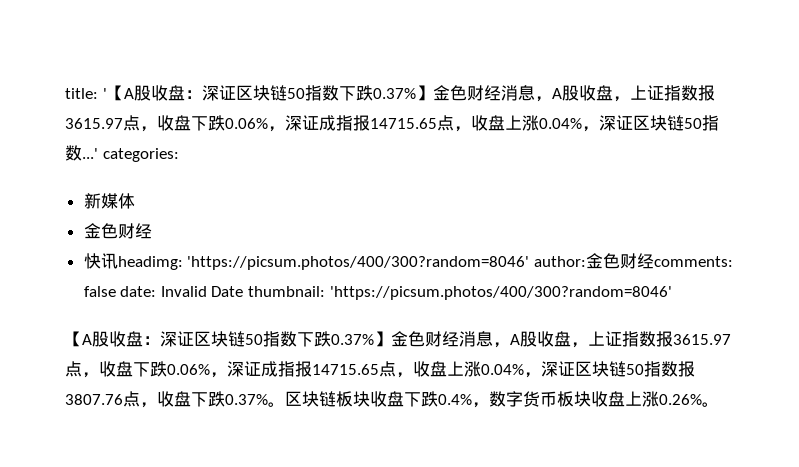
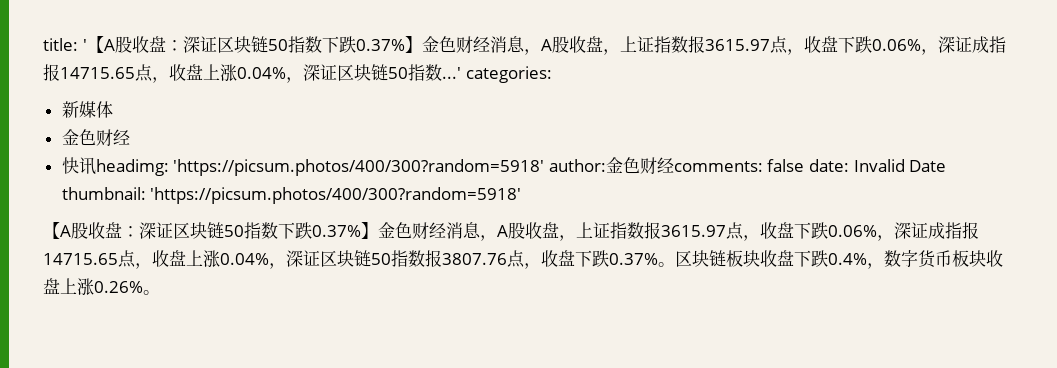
- 快讯headimg: 'https://picsum.photos/400/300?random=8046' author:金色财经comments: false date: Invalid Date thumbnail: 'https://picsum.photos/400/300?random=8046'
+ 快讯headimg: 'https://picsum.photos/400/300?random=5918' author:金色财经comments: false date: Invalid Date thumbnail: 'https://picsum.photos/400/300?random=5918'

